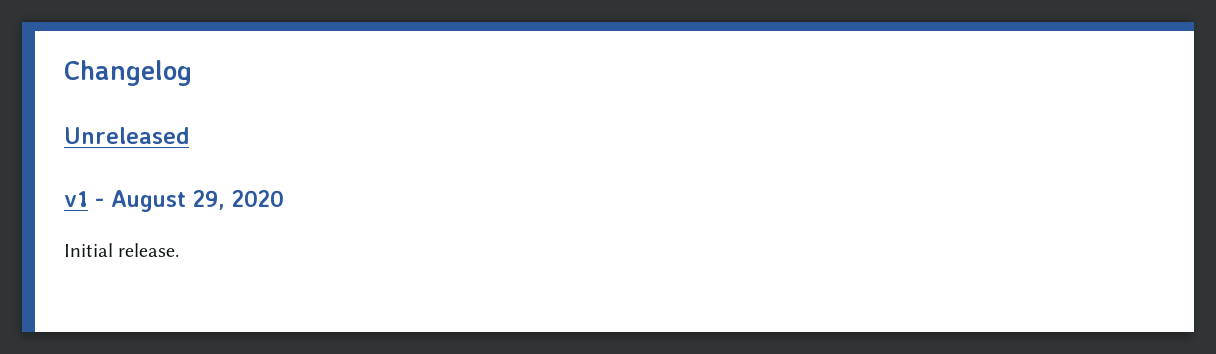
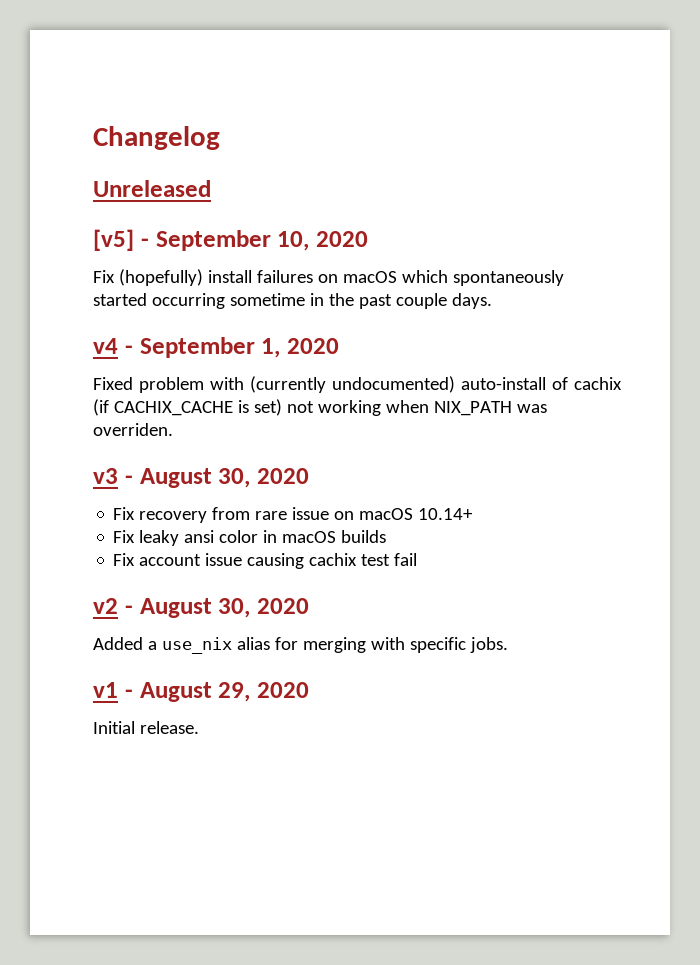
+ [v5] - September 10, 2020
+ Fix (hopefully) install failures on macOS which spontaneously started occurring sometime in the past couple days.
+ v4 - September 1, 2020
+ Fixed problem with (currently undocumented) auto-install of cachix (if CACHIX_CACHE is set) not working when NIX_PATH was overriden.
+ v3 - August 30, 2020
+ Fix recovery from rare issue on macOS 10.14+
+ Fix leaky ansi color in macOS builds
+ Fix account issue causing cachix test fail
+ v2 - August 30, 2020
+ Added a use_nix alias for merging with specific jobs.

